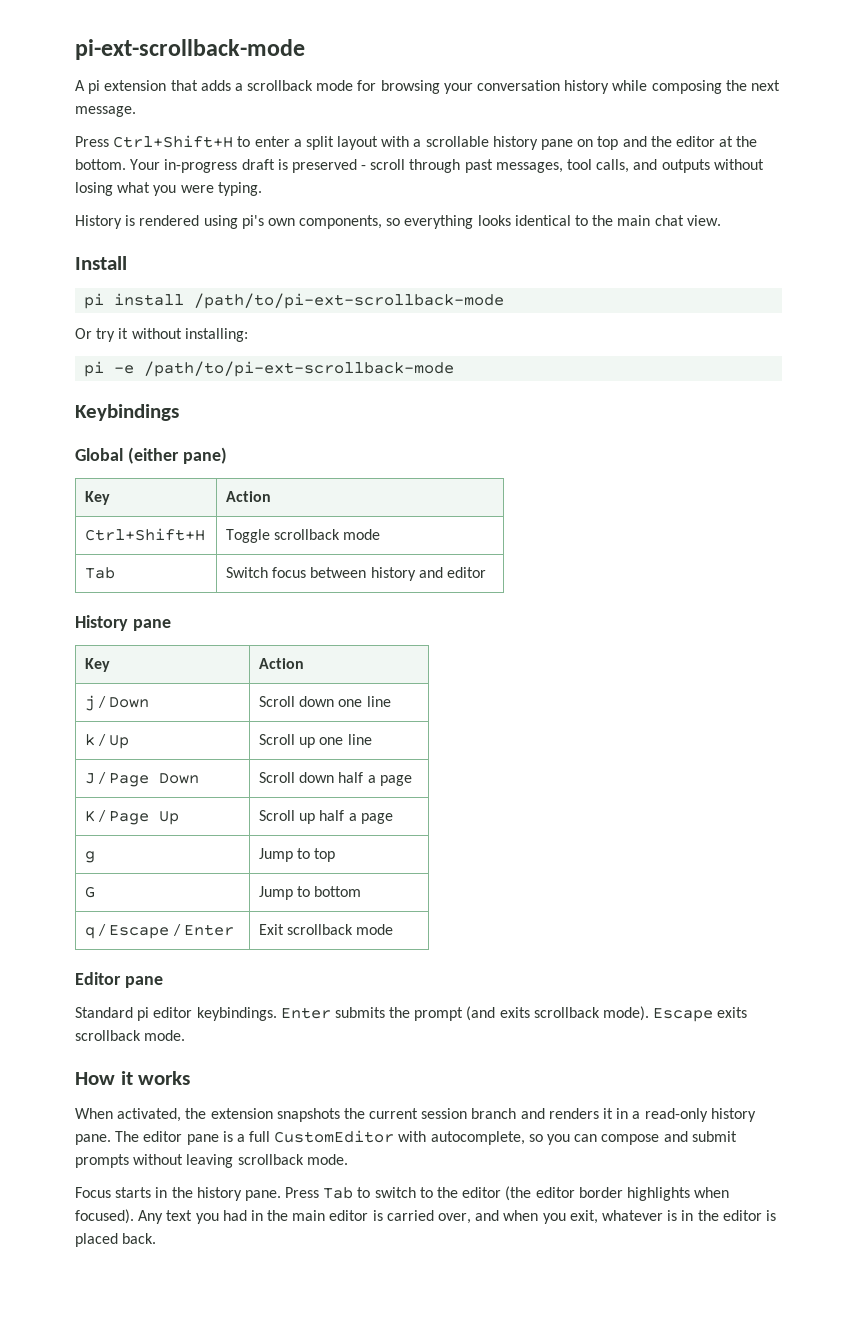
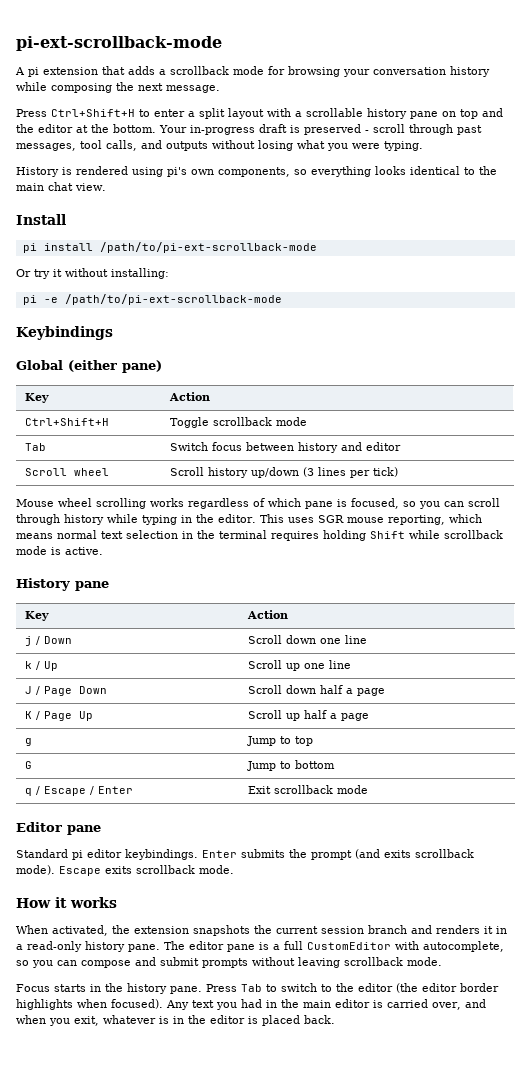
+ Scroll wheel | Scroll history up/down (3 lines per tick)
+ Mouse wheel scrolling works regardless of which pane is focused, so you can scroll through history while typing in the editor. This uses SGR mouse reporting, which means normal text selection in the terminal requires holding Shift while scrollback mode is active.

